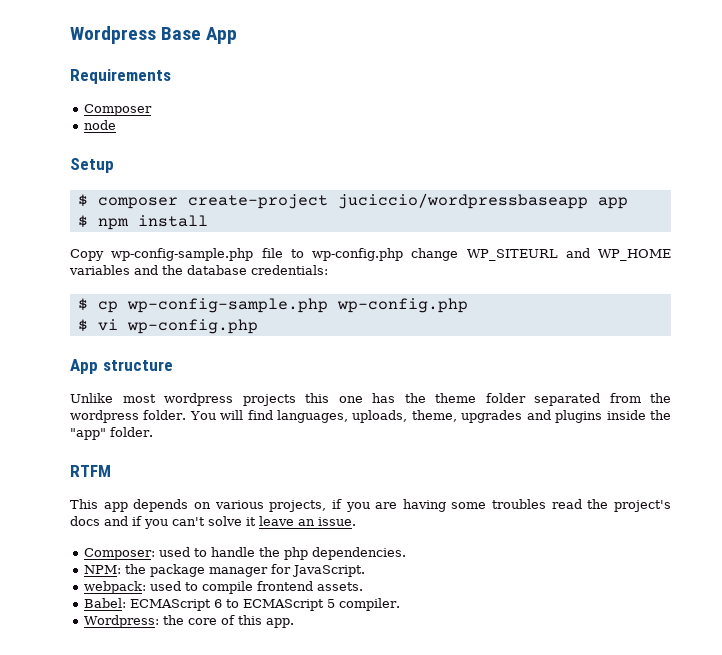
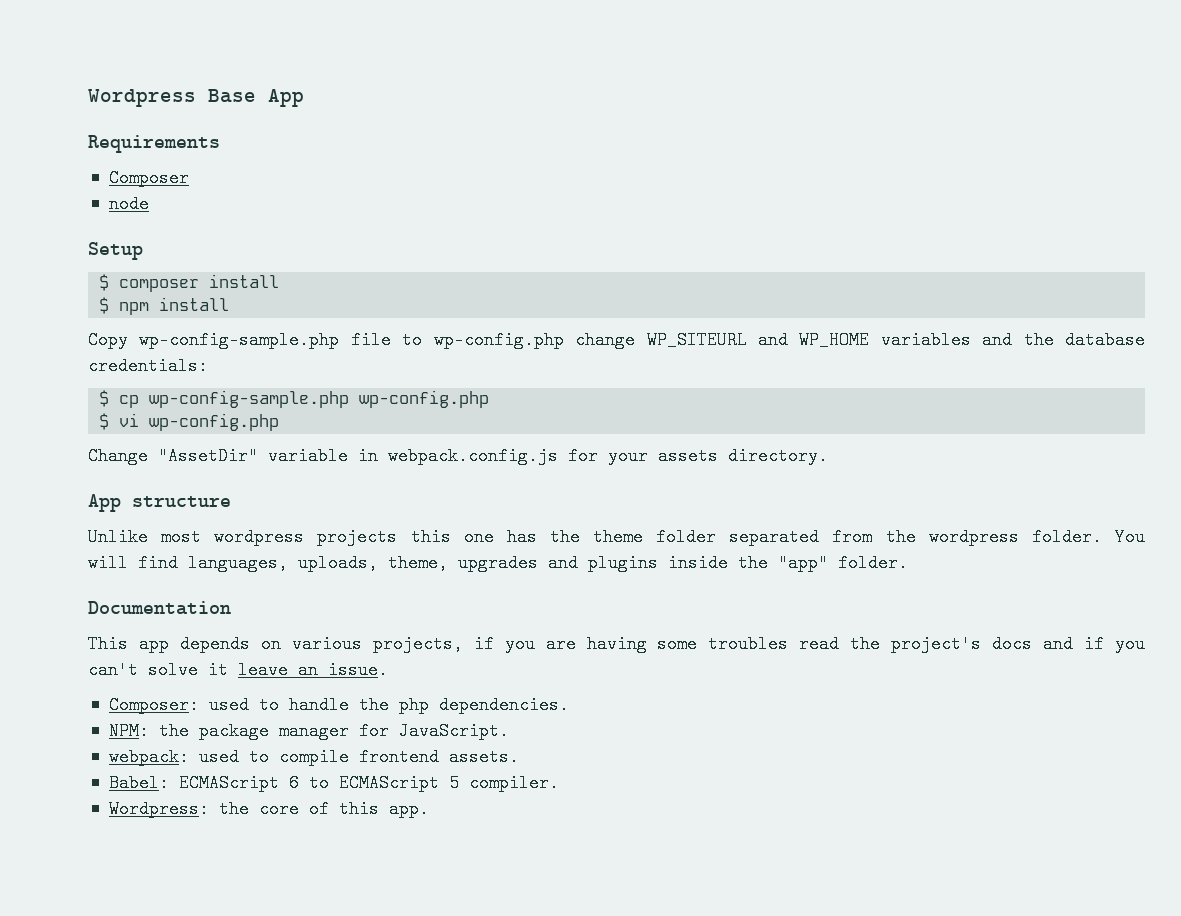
- $ composer create-project juciccio/wordpressbaseapp app
+ $ composer install
+ Change "AssetDir" variable in webpack.config.js for your assets directory.
- RTFM
+ Documentation

